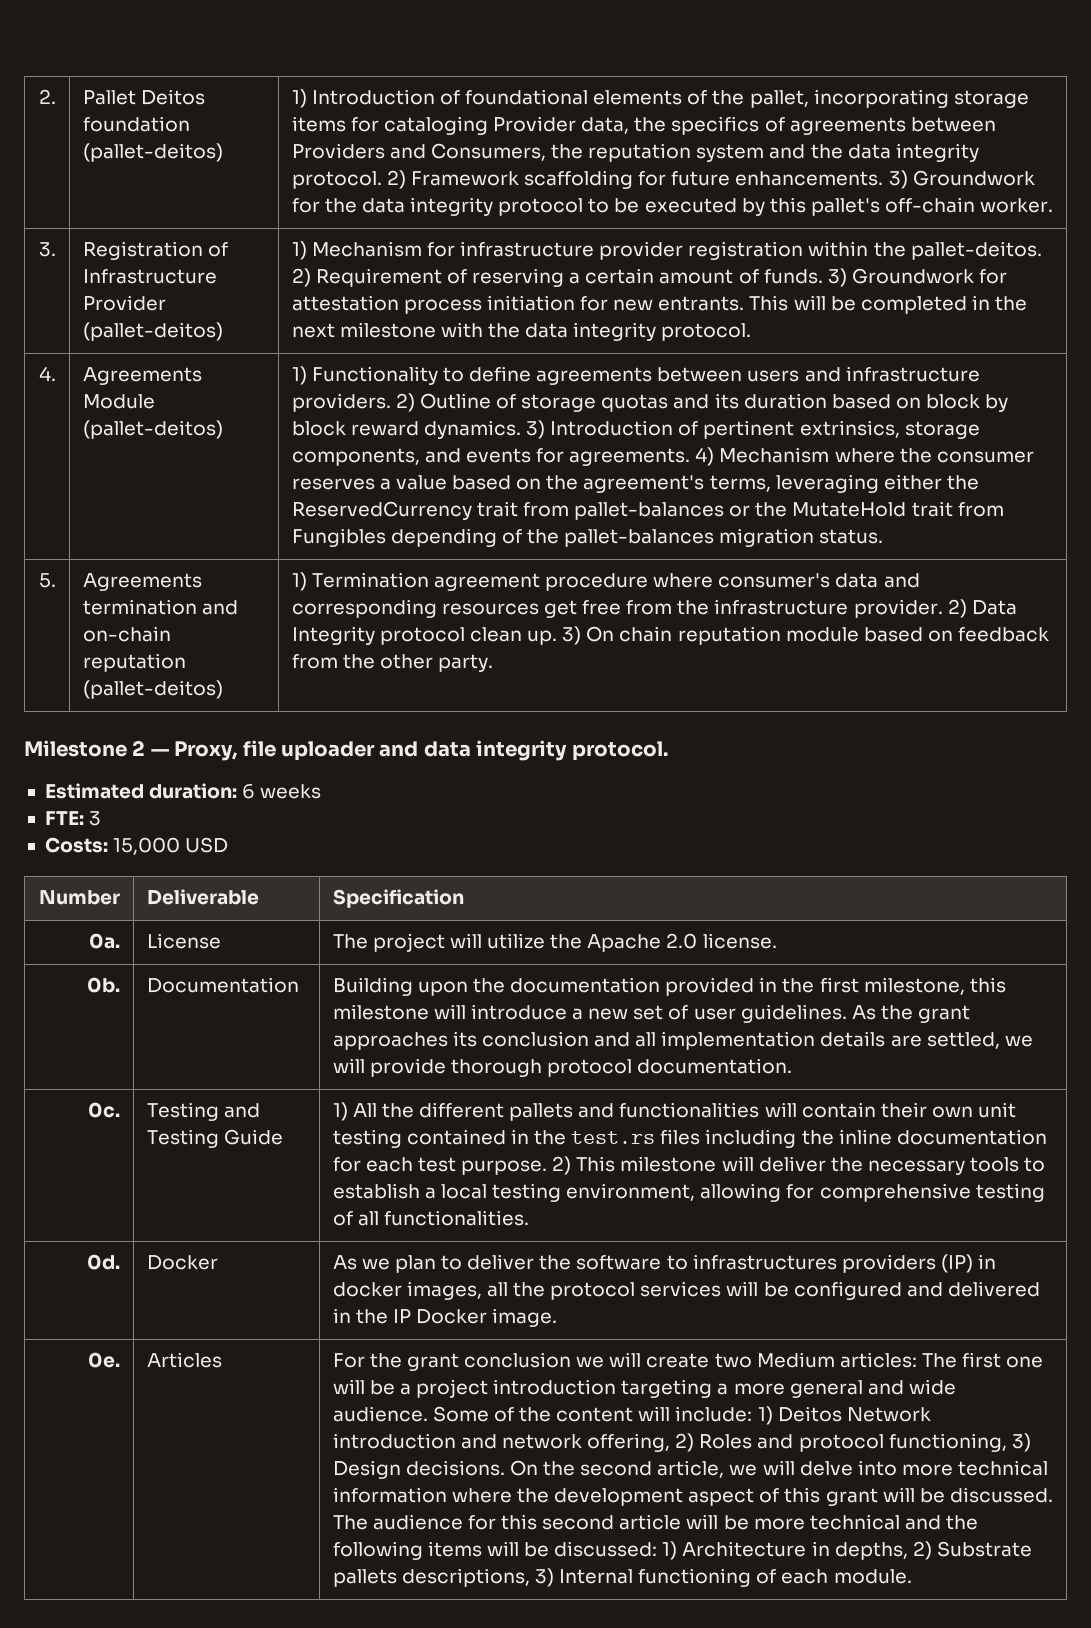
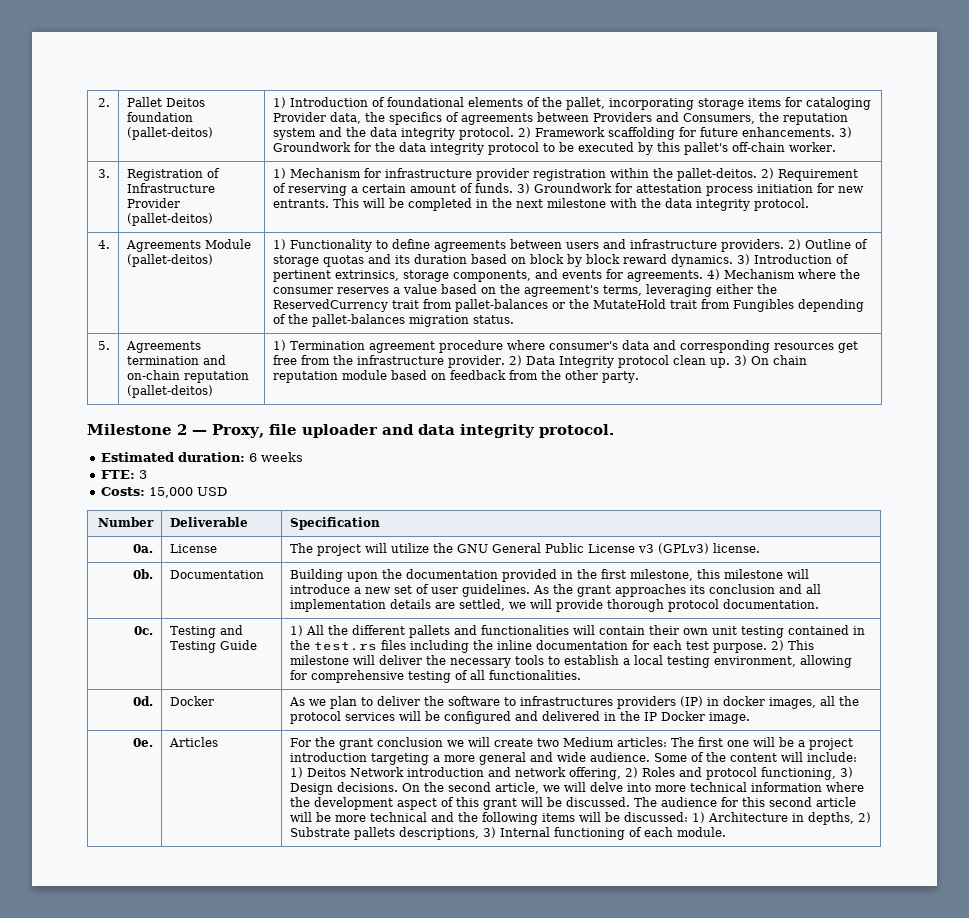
- 0a. | License | The project will utilize the Apache 2.0 license.
+ 0a. | License | The project will utilize the GNU General Public License v3 (GPLv3) license.

